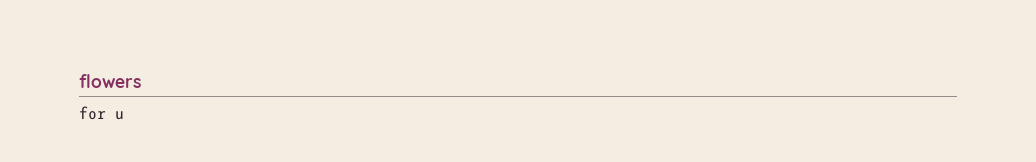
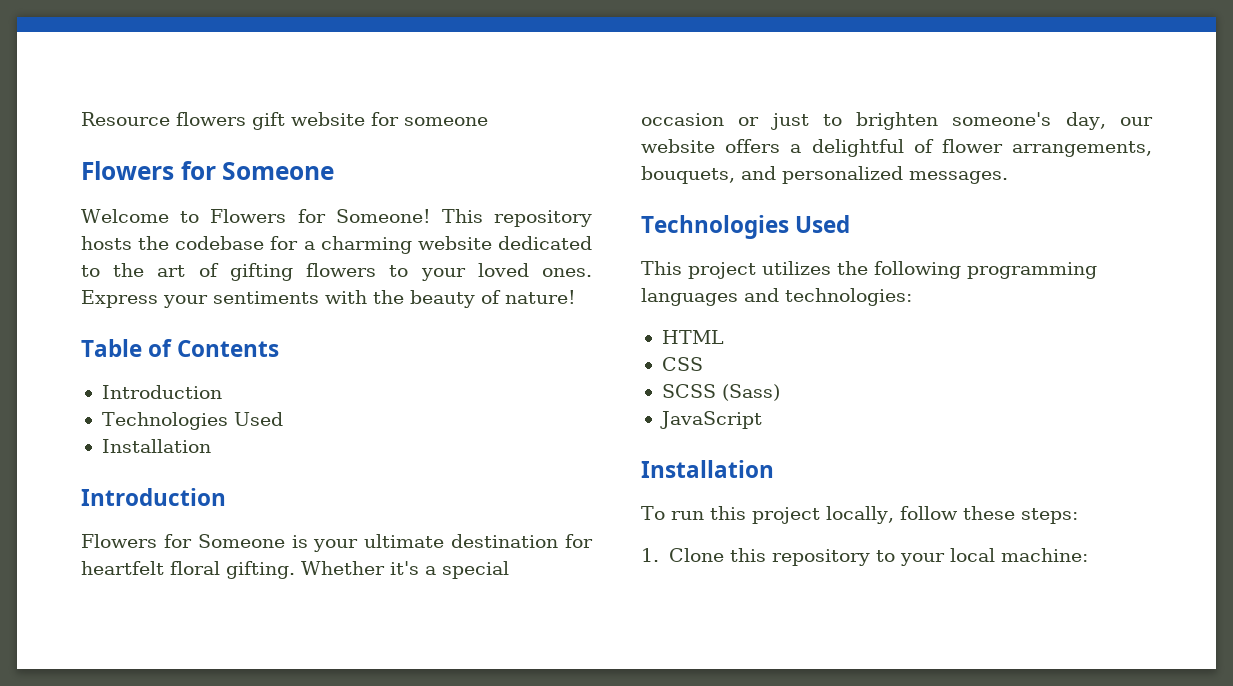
- flowers
- for u
+ Resource flowers gift website for someone
+ Flowers for Someone
+ Welcome to Flowers for Someone! This repository hosts the codebase for a charming website dedicated to the art of gifting flowers to your loved ones. Express your sentiments with the beauty of nature!
+ Table of Contents
+ Introduction
+ Technologies Used
+ Installation
+ Introduction
+ Flowers for Someone is your ultimate destination for heartfelt floral gifting. Whether it's a special occasion or just to brighten someone's day, our website offers a delightful of flower arrangements, bouquets, and personalized messages.
+ Technologies Used
+ This project utilizes the following programming languages and technologies:
+ HTML
+ CSS
+ SCSS (Sass)
+ JavaScript
+ Installation
+ To run this project locally, follow these steps:
+ 1. Clone this repository to your local machine:

